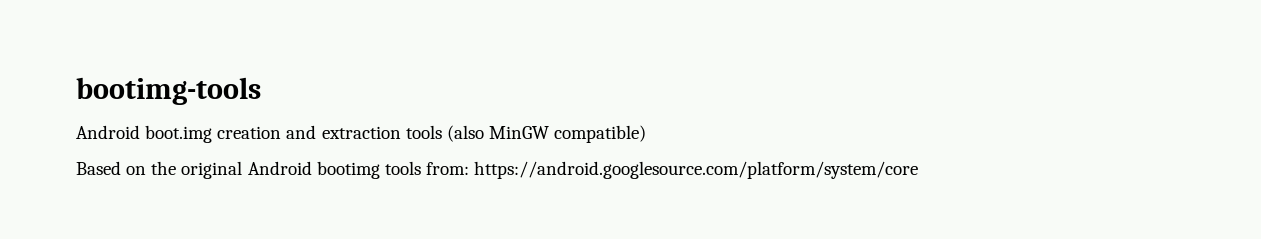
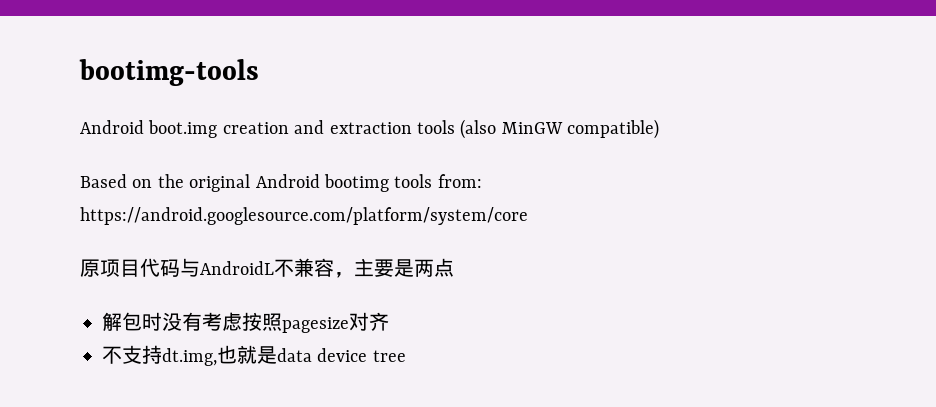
+ 原项目代码与AndroidL不兼容，主要是两点
+ 解包时没有考虑按照pagesize对齐
+ 不支持dt.img,也就是data device tree

